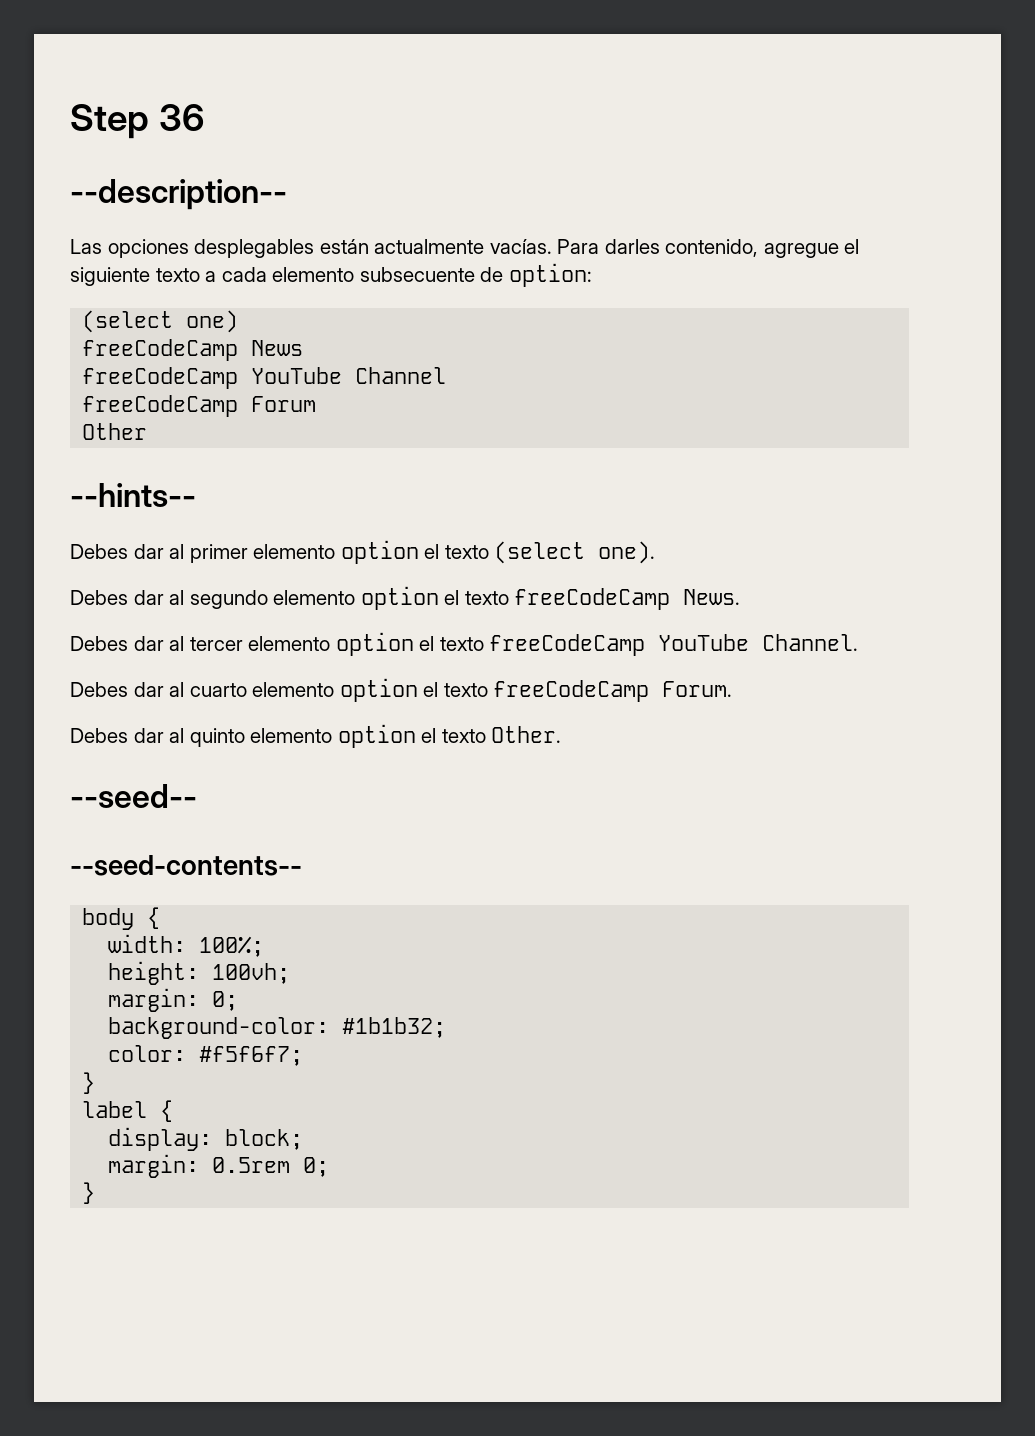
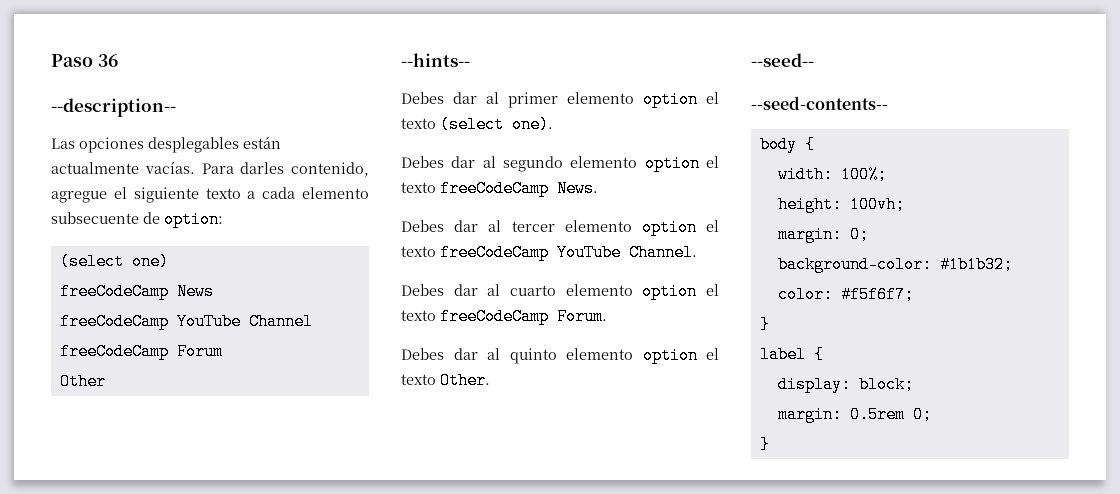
- Step 36
+ Paso 36

